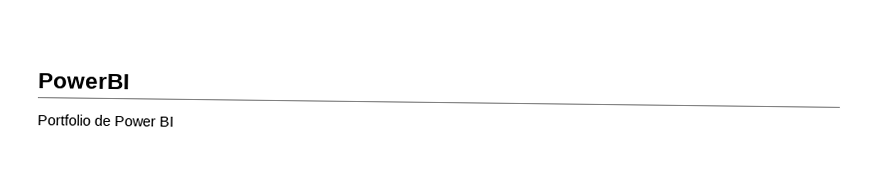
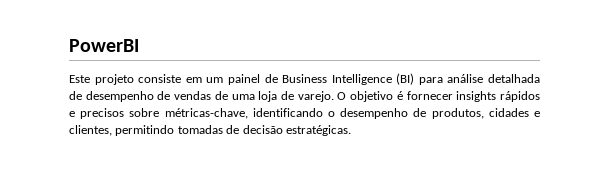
- Portfolio de Power BI
+ Este projeto consiste em um painel de Business Intelligence (BI) para análise detalhada de desempenho de vendas de uma loja de varejo. O objetivo é fornecer insights rápidos e precisos sobre métricas-chave, identificando o desempenho de produtos, cidades e clientes, permitindo tomadas de decisão estratégicas.

